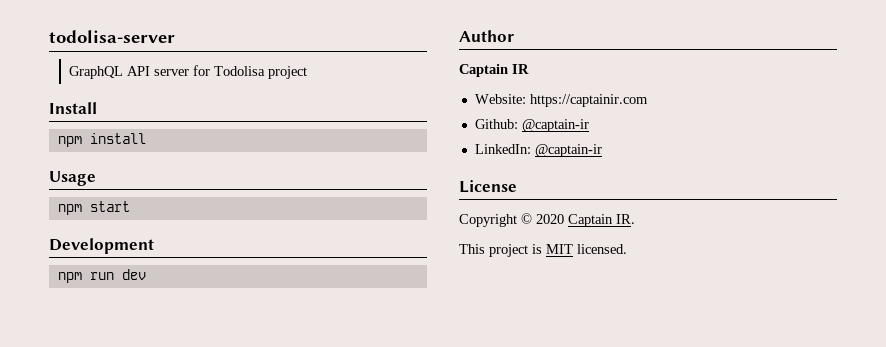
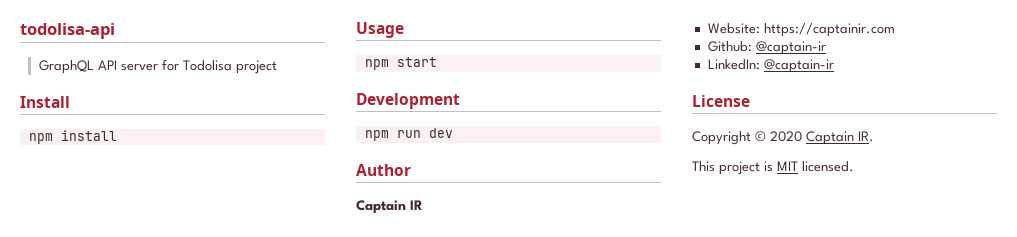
- todolisa-server
+ todolisa-api

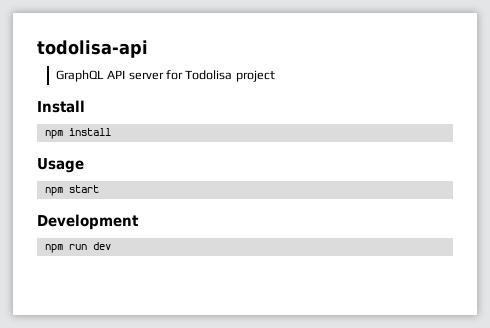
- Author
- Captain IR
- Website: https://captainir.com
- Github: @captain-ir
- LinkedIn: @captain-ir
- License
- Copyright © 2020 Captain IR.
- This project is MIT licensed.

